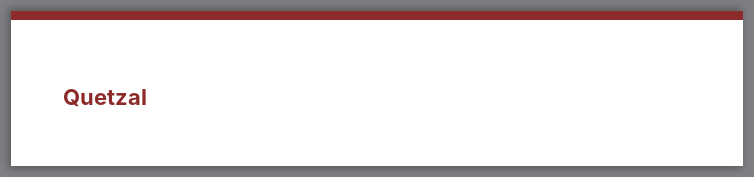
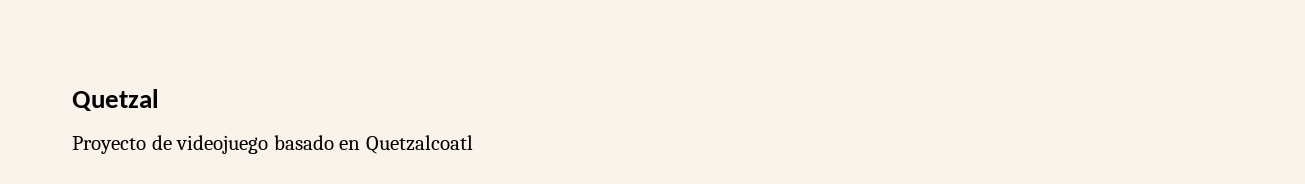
+ Proyecto de videojuego basado en Quetzalcoatl

